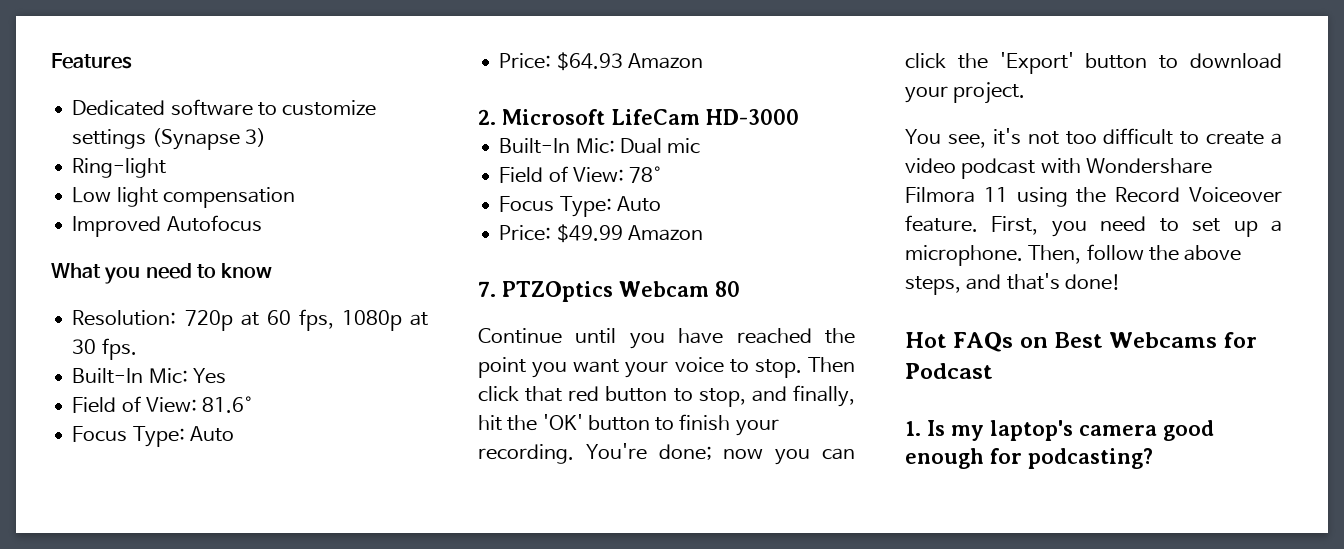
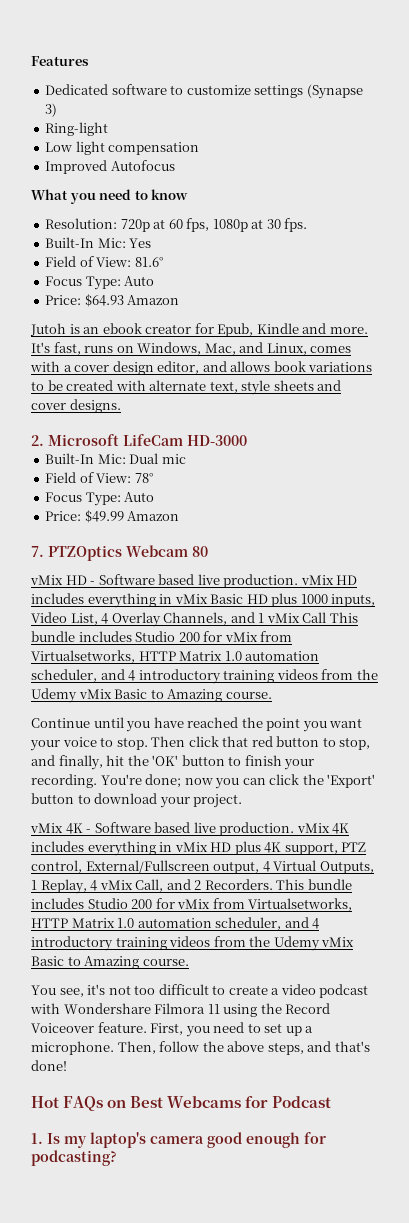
+ Jutoh is an ebook creator for Epub, Kindle and more. It's fast, runs on Windows, Mac, and Linux, comes with a cover design editor, and allows book variations to be created with alternate text, style sheets and cover designs.
+ vMix HD - Software based live production. vMix HD includes everything in vMix Basic HD plus 1000 inputs, Video List, 4 Overlay Channels, and 1 vMix Call This bundle includes Studio 200 for vMix from Virtualsetworks, HTTP Matrix 1.0 automation scheduler, and 4 introductory training videos from the Udemy vMix Basic to Amazing course.
+ vMix 4K - Software based live production. vMix 4K includes everything in vMix HD plus 4K support, PTZ control, External/Fullscreen output, 4 Virtual Outputs, 1 Replay, 4 vMix Call, and 2 Recorders. This bundle includes Studio 200 for vMix from Virtualsetworks, HTTP Matrix 1.0 automation scheduler, and 4 introductory training videos from the Udemy vMix Basic to Amazing course.

